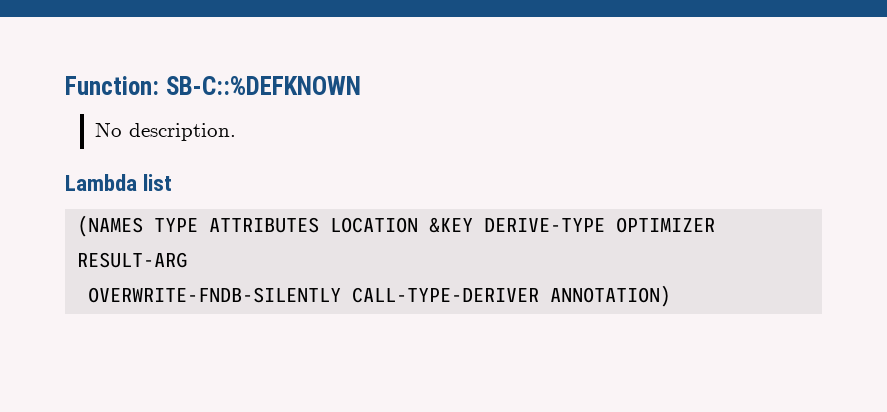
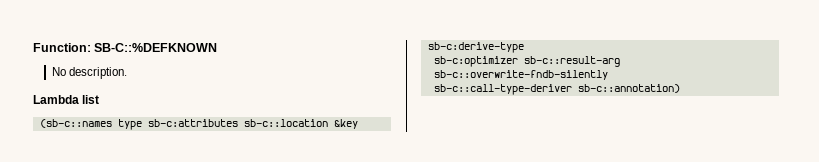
- (NAMES TYPE ATTRIBUTES LOCATION &KEY DERIVE-TYPE OPTIMIZER RESULT-ARG
- OVERWRITE-FNDB-SILENTLY CALL-TYPE-DERIVER ANNOTATION)
+ (sb-c::names type sb-c:attributes sb-c::location &key sb-c:derive-type
+ sb-c:optimizer sb-c::result-arg sb-c::overwrite-fndb-silently
+ sb-c::call-type-deriver sb-c::annotation)

